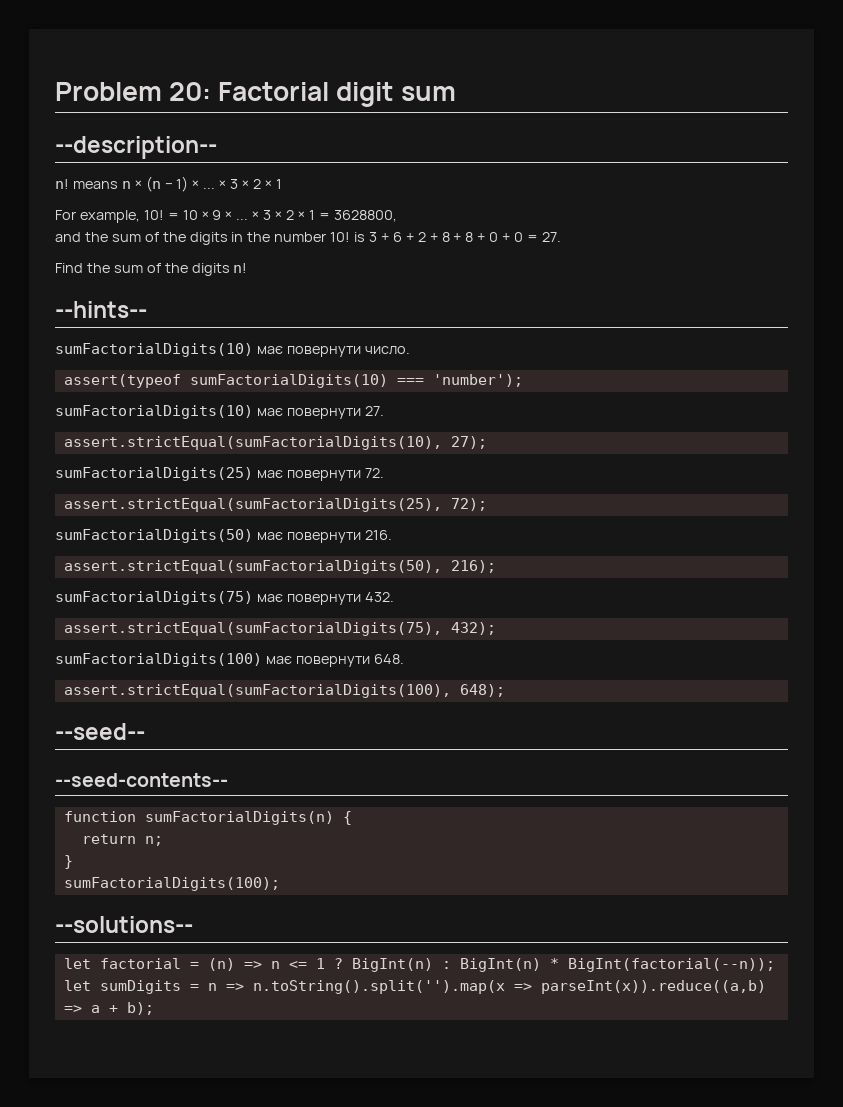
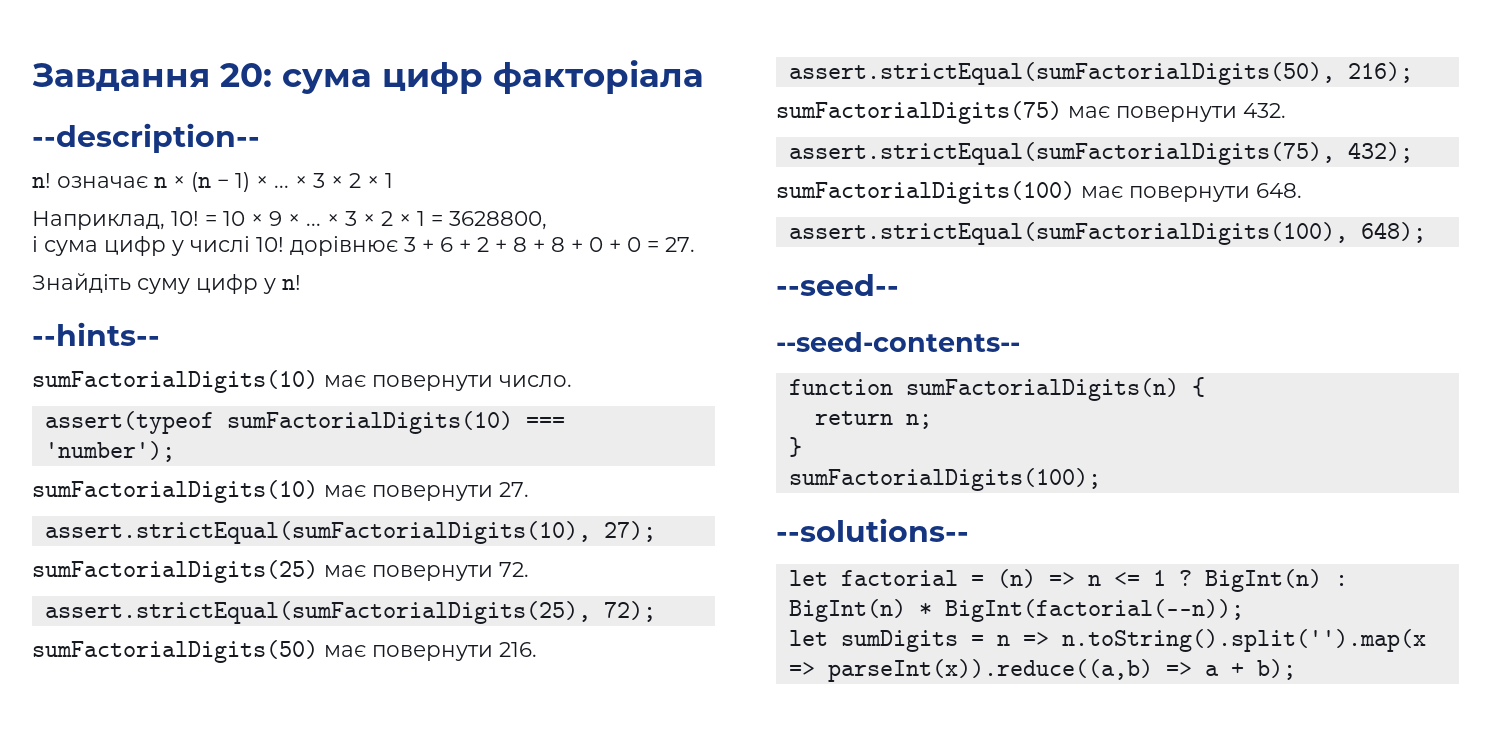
- Problem 20: Factorial digit sum
+ Завдання 20: сума цифр факторіала
- n! means n × (n − 1) × ...
+ n! означає n × (n − 1) × ...
- For example, 10!
+ Наприклад, 10!
- and the sum of the digits in the number 10! is 3 + 6 + 2 + 8 + 8 + 0 + 0 = 27.
+ і сума цифр у числі 10! дорівнює 3 + 6 + 2 + 8 + 8 + 0 + 0 = 27.
- Find the sum of the digits n!
+ Знайдіть суму цифр у n!

